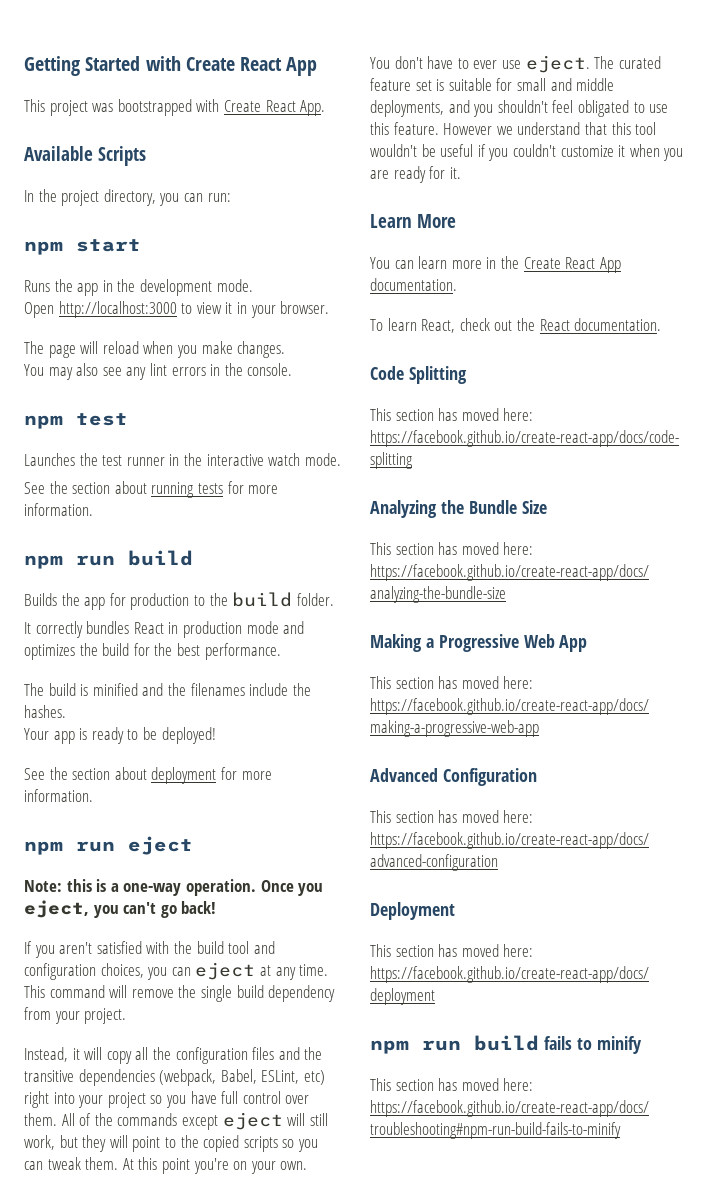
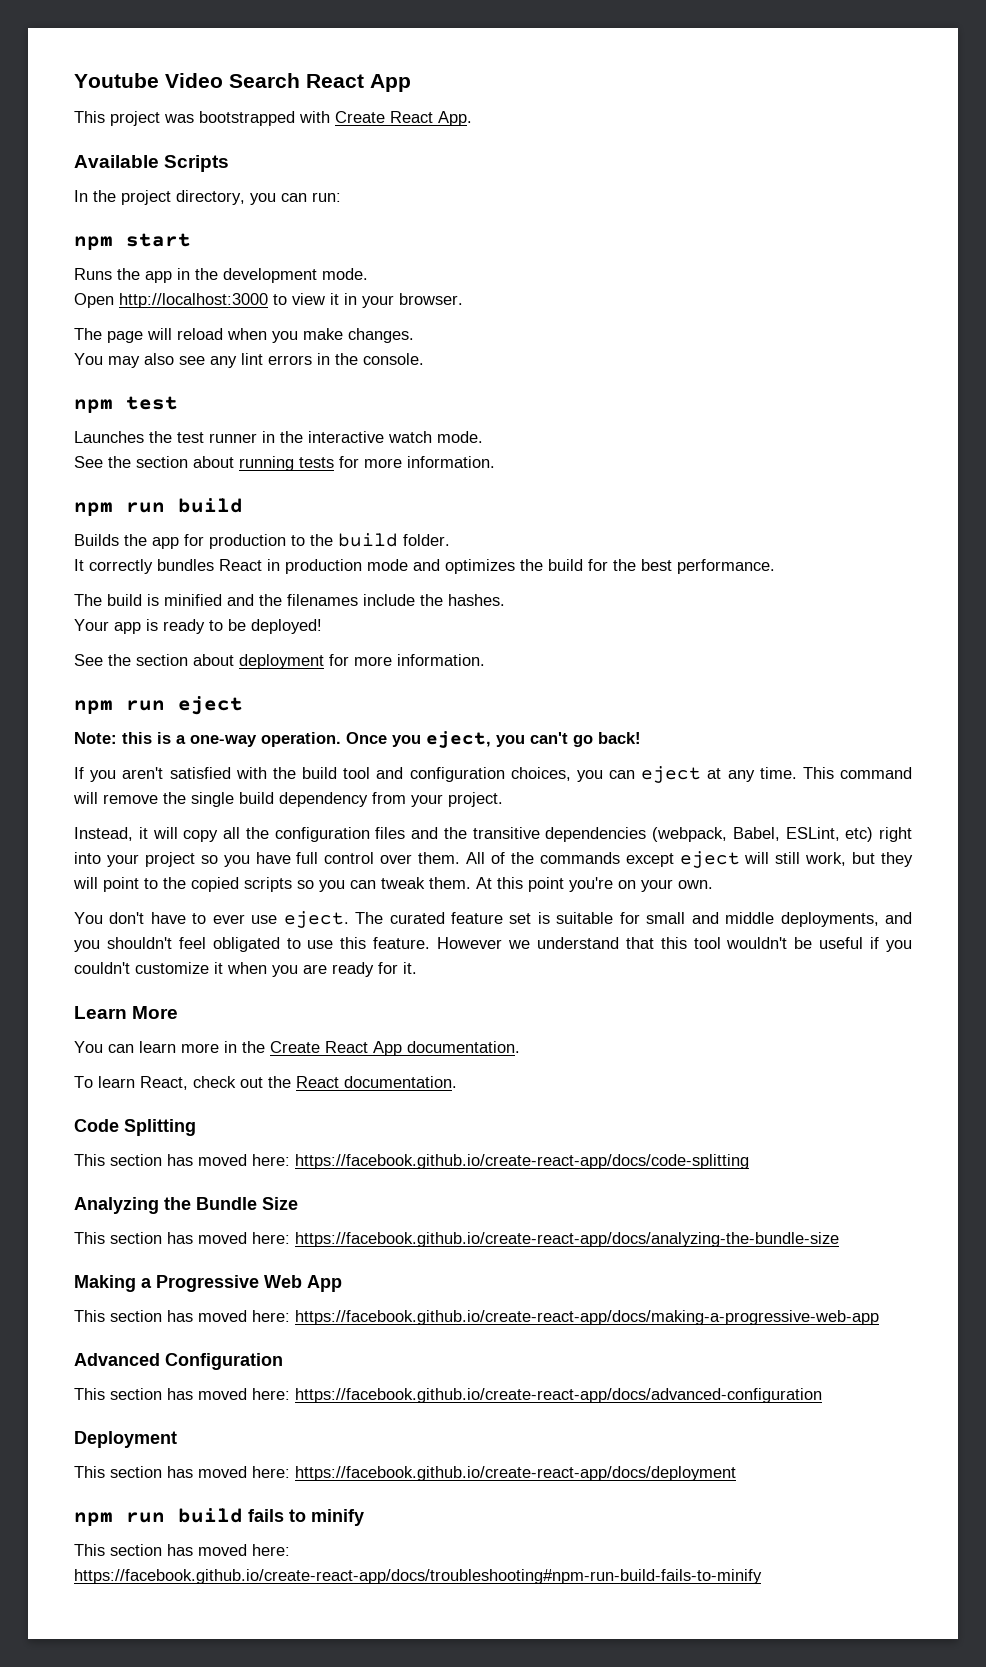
- Getting Started with Create React App
+ Youtube Video Search React App

